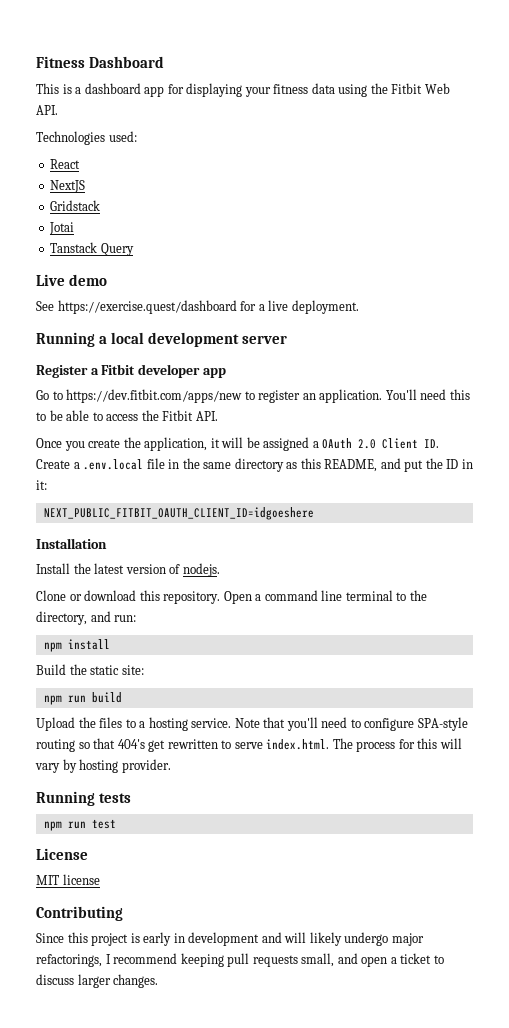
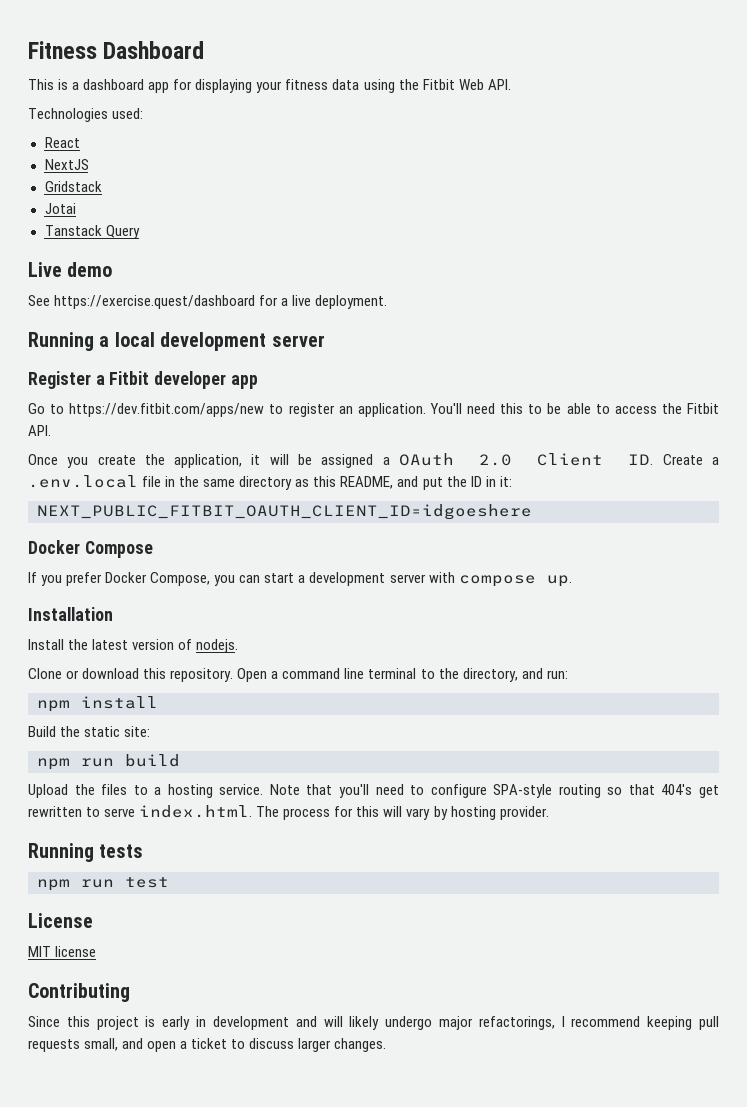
+ Docker Compose
+ If you prefer Docker Compose, you can start a development server with compose up.

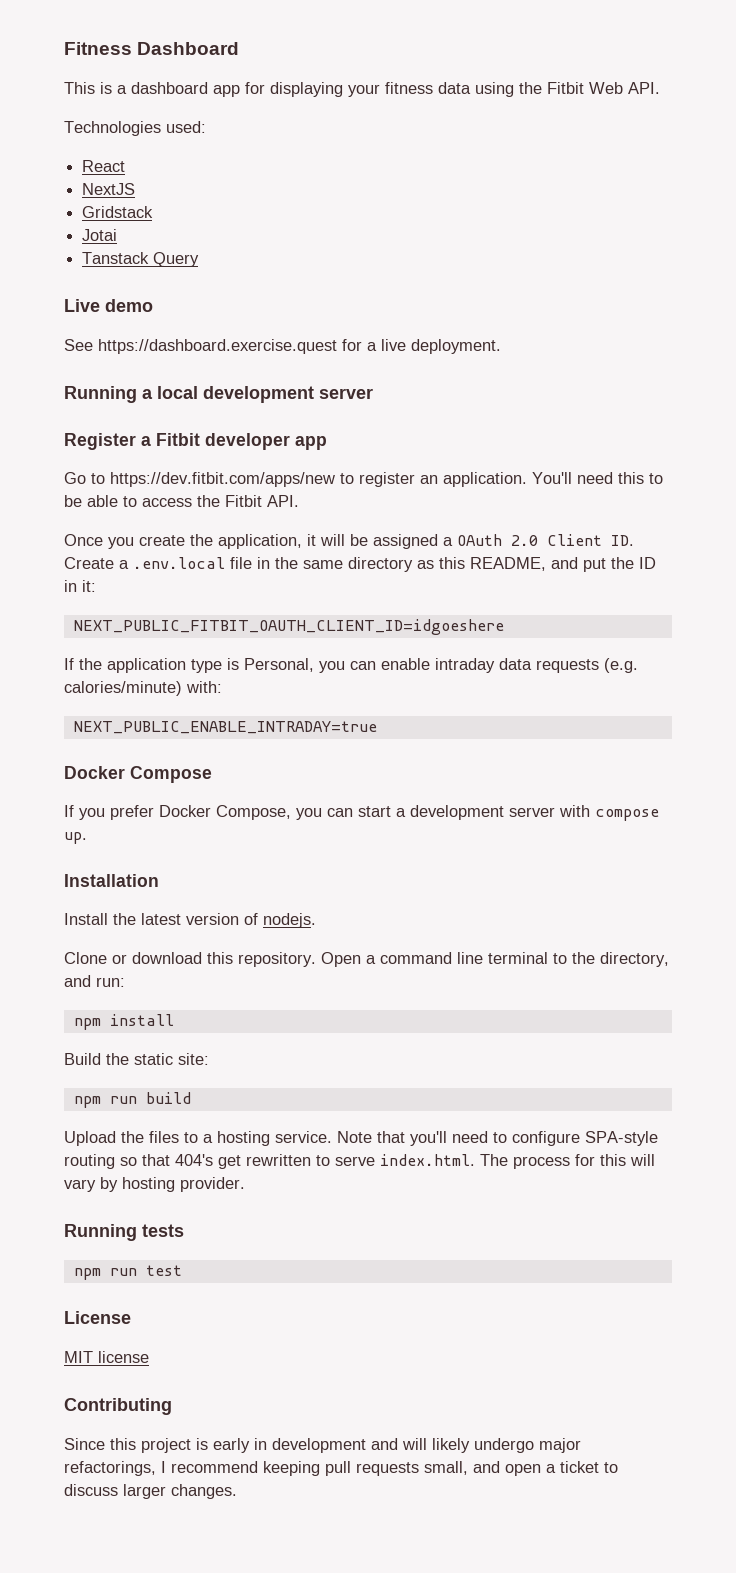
- See https://exercise.quest/dashboard for a live deployment.
+ See https://dashboard.exercise.quest for a live deployment.
+ If the application type is Personal, you can enable intraday data requests (e.g. calories/minute) with:
+ NEXT_PUBLIC_ENABLE_INTRADAY=true

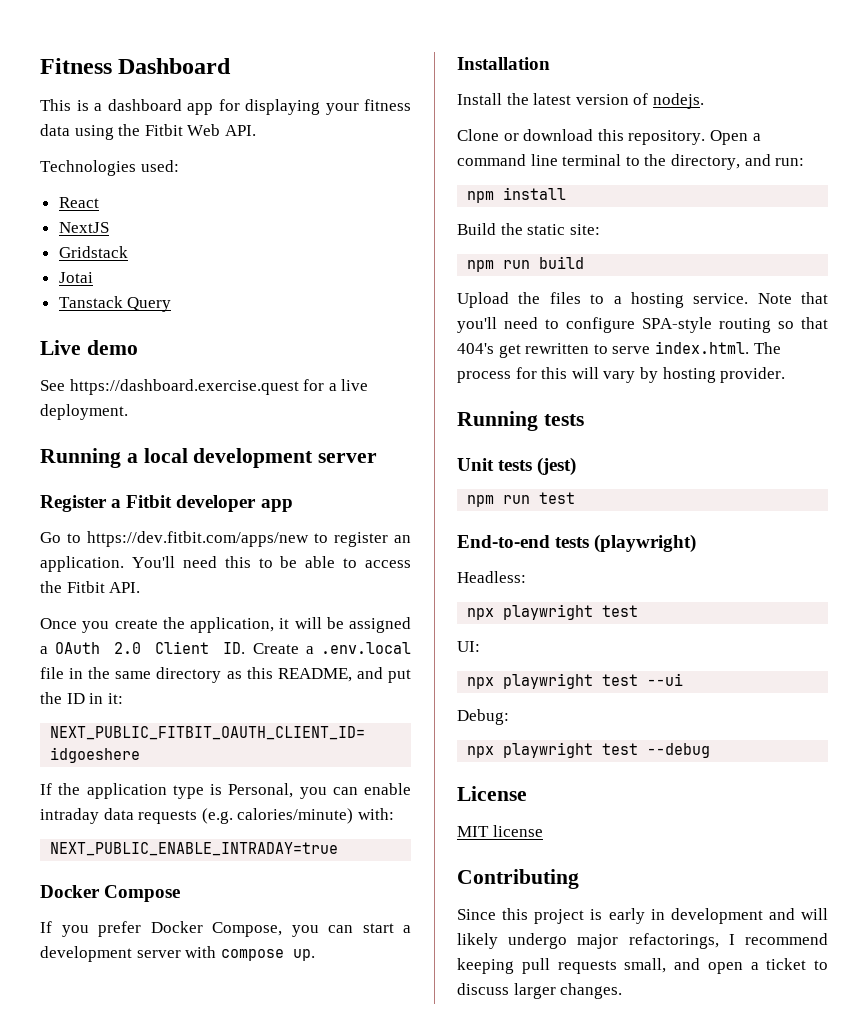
+ Unit tests (jest)
+ End-to-end tests (playwright)
+ Headless:
+ npx playwright test
+ UI:
+ npx playwright test --ui
+ Debug:
+ npx playwright test --debug

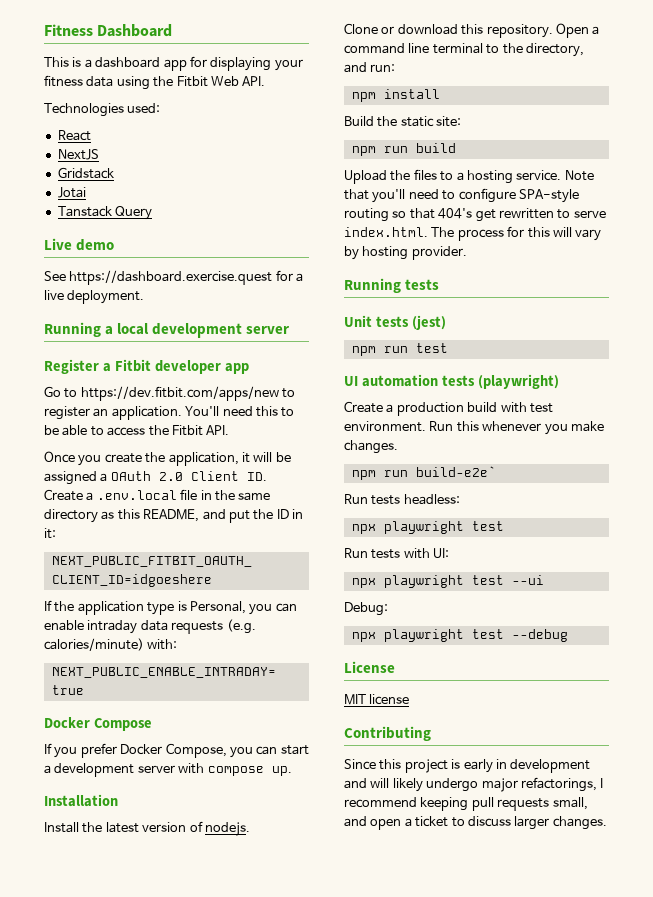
- End-to-end tests (playwright)
+ UI automation tests (playwright)
- Headless:
+ Create a production build with test environment. Run this whenever you make changes.
+ npm run build-e2e`
+ Run tests headless:
- UI:
+ Run tests with UI:

